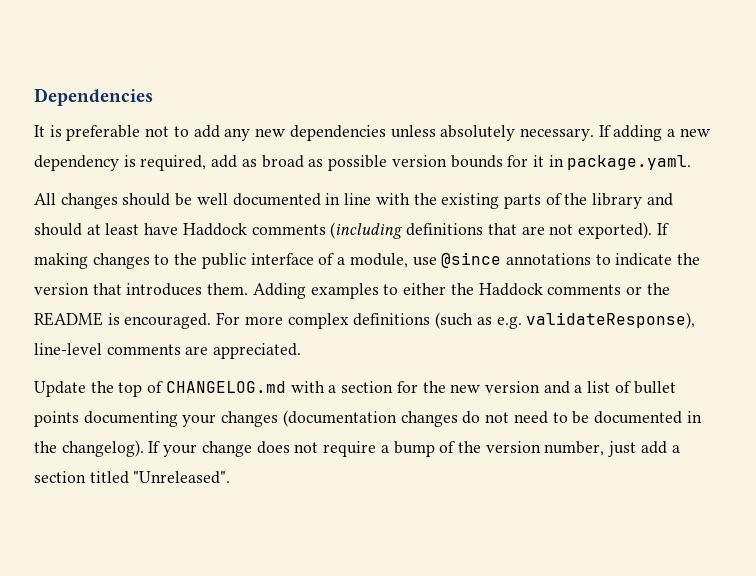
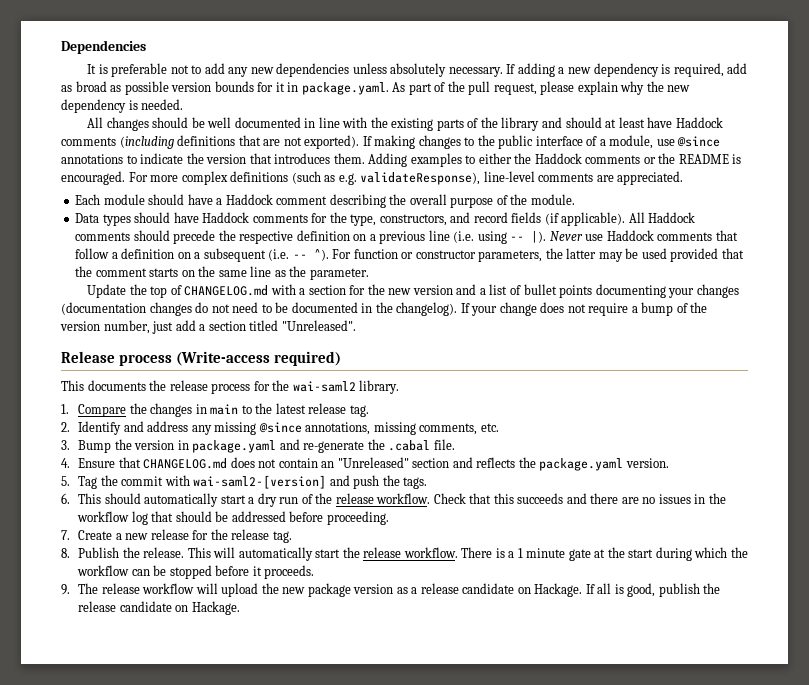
- If adding a new dependency is required, add as broad as possible version bounds for it in package.yaml.
+ If adding a new dependency is required, add as broad as possible version bounds for it in package.yaml. As part of the pull request, please explain why the new dependency is needed.
+ Each module should have a Haddock comment describing the overall purpose of the module.
+ Data types should have Haddock comments for the type, constructors, and record fields (if applicable). All Haddock comments should precede the respective definition on a previous line (i.e. using -- |). Never use Haddock comments that follow a definition on a subsequent (i.e. -- ^). For function or constructor parameters, the latter may be used provided that the comment starts on the same line as the parameter.
+ Release process (Write-access required)
+ This documents the release process for the wai-saml2 library.
+ 1. Compare the changes in main to the latest release tag.
+ 2. Identify and address any missing @since annotations, missing comments, etc.
+ 3. Bump the version in package.yaml and re-generate the .cabal file.
+ 4. Ensure that CHANGELOG.md does not contain an "Unreleased" section and reflects the package.yaml version.
+ 5. Tag the commit with wai-saml2-[version] and push the tags.
+ 6. This should automatically start a dry run of the release workflow. Check that this succeeds and there are no issues in the workflow log that should be addressed before proceeding.
+ 7. Create a new release for the release tag.
+ 8. Publish the release. This will automatically start the release workflow. There is a 1 minute gate at the start during which the workflow can be stopped before it proceeds.
+ 9. The release workflow will upload the new package version as a release candidate on Hackage. If all is good, publish the release candidate on Hackage.

